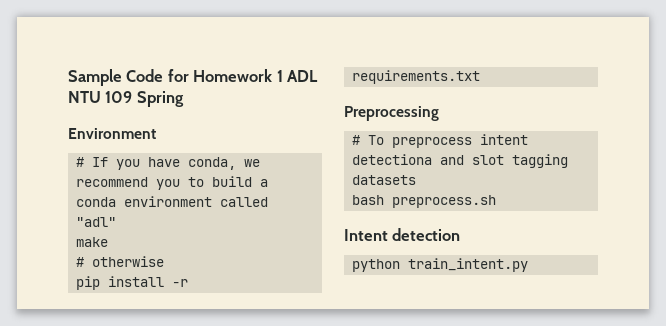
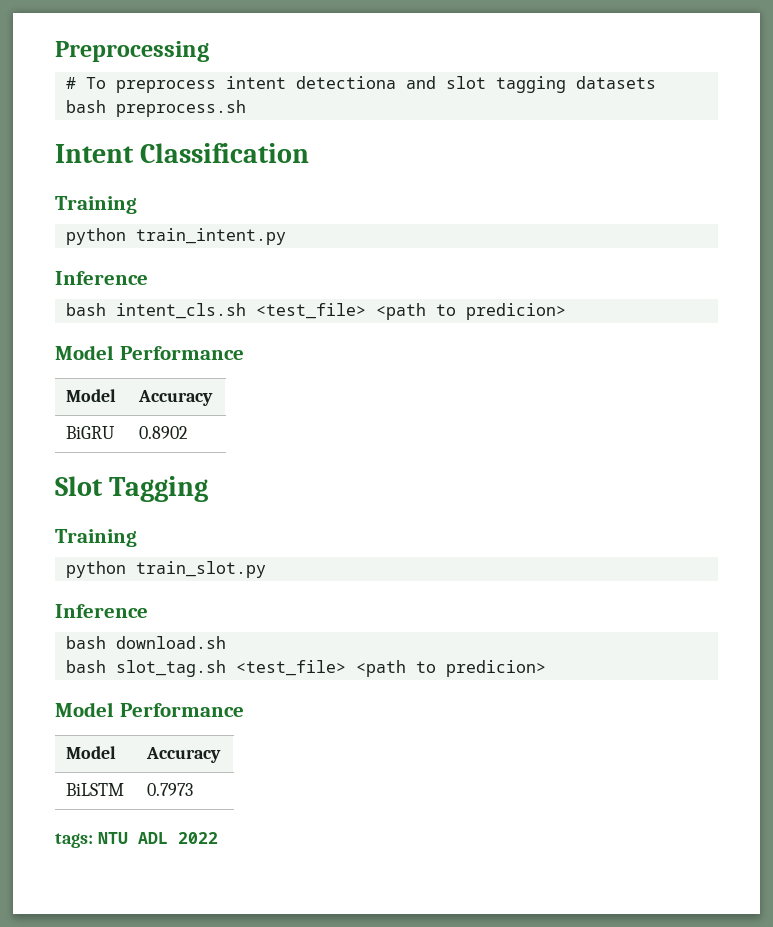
- Sample Code for Homework 1 ADL NTU 109 Spring
- Environment
- # If you have conda, we recommend you to build a conda environment called "adl"
- make
- # otherwise
- pip install -r requirements.txt
- Intent detection
+ Intent Classification
+ Training
  python train_intent.py
+ Inference
+ bash intent_cls.sh <test_file> <path to predicion>
+ Model Performance
+ Model | Accuracy
+ BiGRU | 0.8902
+ Slot Tagging
+ Training
+ python train_slot.py
+ Inference
+ bash download.sh
+ bash slot_tag.sh <test_file> <path to predicion>
+ Model Performance
+ Model | Accuracy
+ BiLSTM | 0.7973
+ tags: NTU ADL 2022

